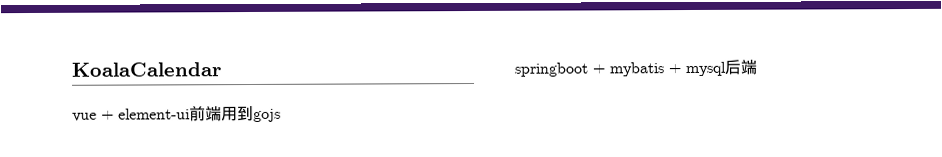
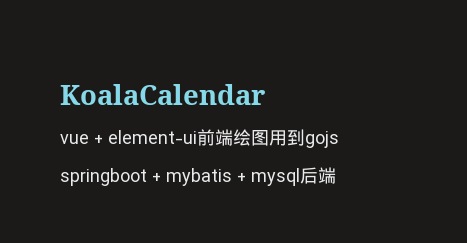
- vue + element-ui前端用到gojs
+ vue + element-ui前端绘图用到gojs

